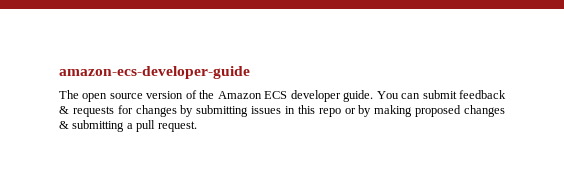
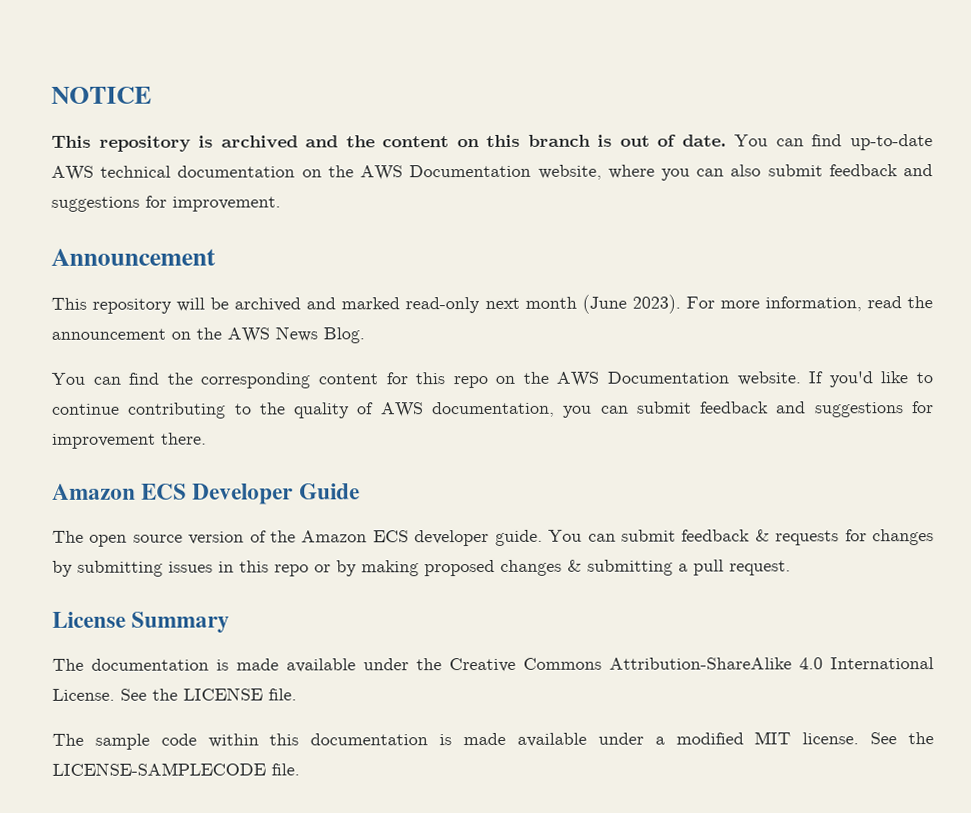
- amazon-ecs-developer-guide
+ NOTICE
+ This repository is archived and the content on this branch is out of date. You can find up-to-date AWS technical documentation on the AWS Documentation website, where you can also submit feedback and suggestions for improvement.
+ Announcement
+ This repository will be archived and marked read-only next month (June 2023). For more information, read the announcement on the AWS News Blog.
+ You can find the corresponding content for this repo on the AWS Documentation website. If you'd like to continue contributing to the quality of AWS documentation, you can submit feedback and suggestions for improvement there.
+ Amazon ECS Developer Guide
+ License Summary
+ The documentation is made available under the Creative Commons Attribution-ShareAlike 4.0 International License. See the LICENSE file.
+ The sample code within this documentation is made available under a modified MIT license. See the LICENSE-SAMPLECODE file.

